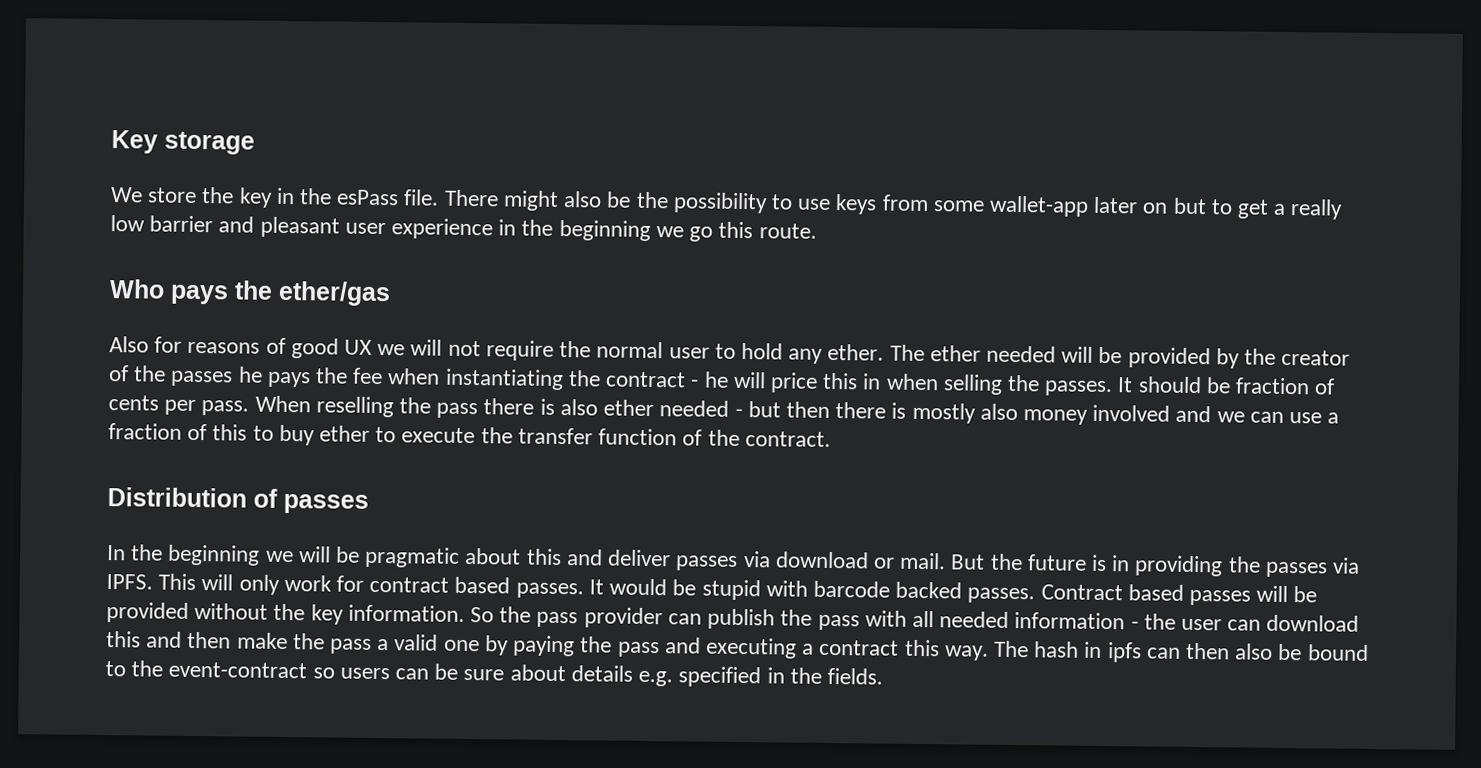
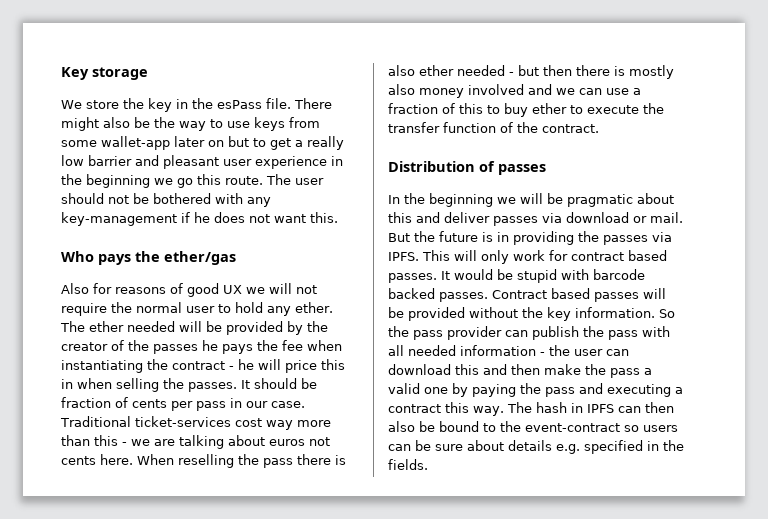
- There might also be the possibility to use keys from some wallet-app later on but to get a really low barrier and pleasant user experience in the beginning we go this route.
+ There might also be the way to use keys from some wallet-app later on but to get a really low barrier and pleasant user experience in the beginning we go this route. The user should not be bothered with any key-management if he does not want this.
- It should be fraction of cents per pass.
+ It should be fraction of cents per pass in our case. Traditional ticket-services cost way more than this - we are talking about euros not cents here.
- The hash in ipfs can then also be bound to the event-contract so users can be sure about details e.g. specified in the fields.
+ The hash in IPFS can then also be bound to the event-contract so users can be sure about details e.g. specified in the fields.

